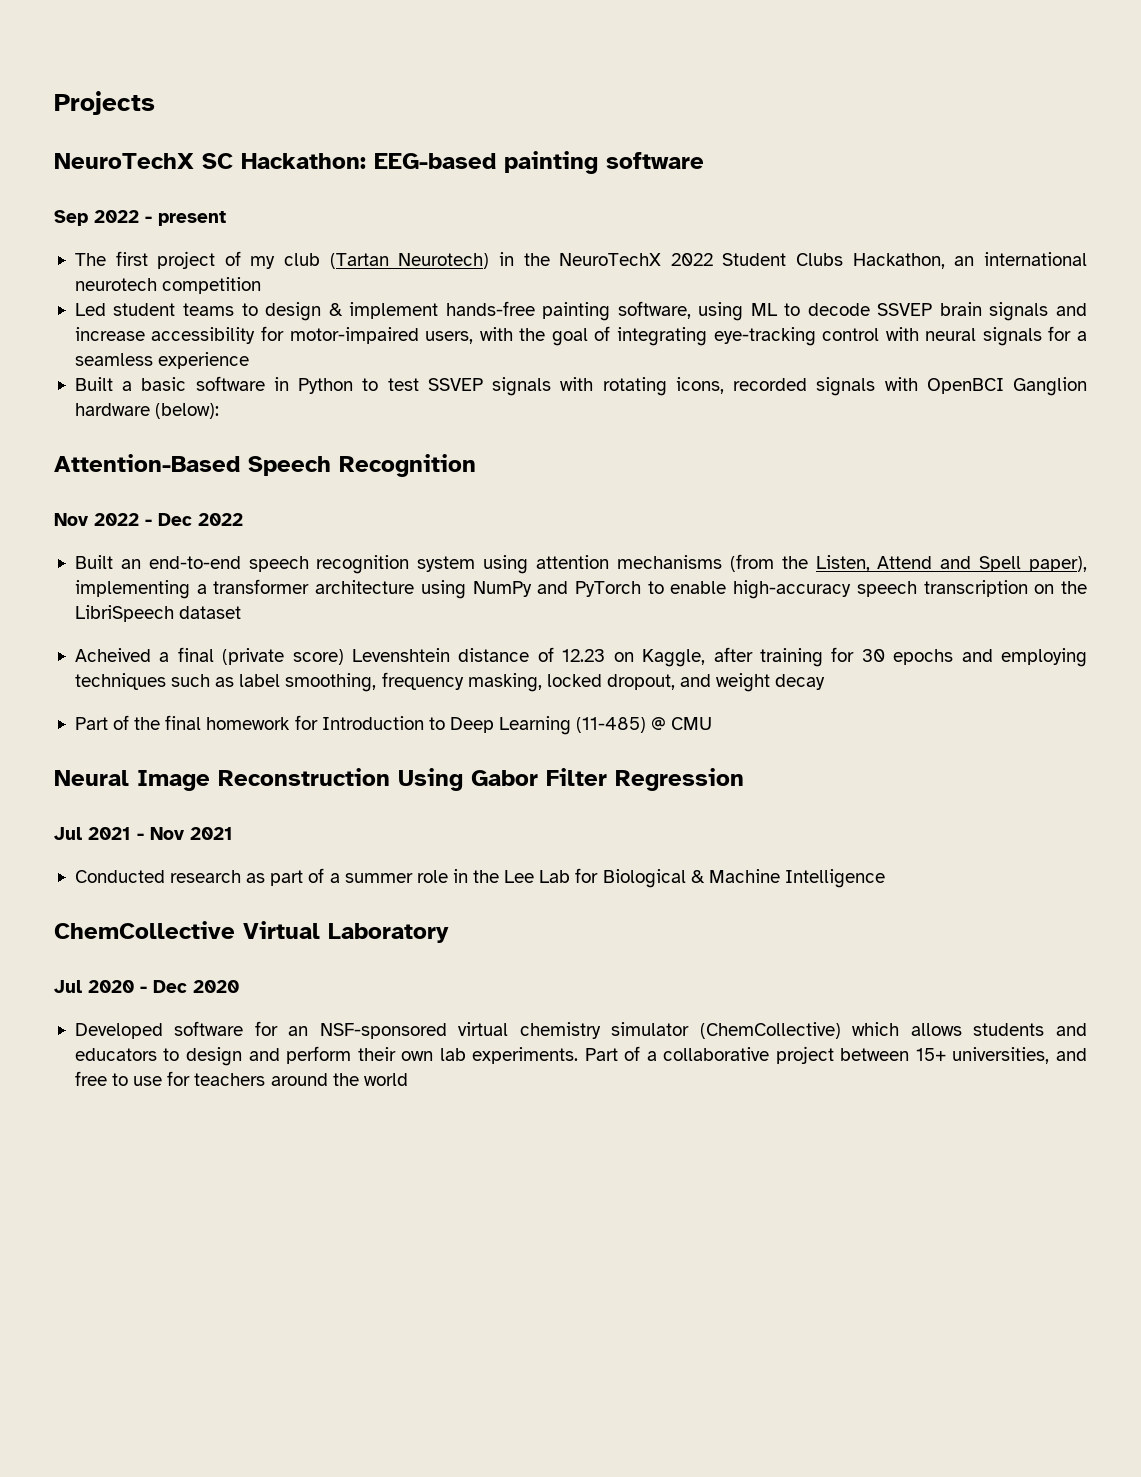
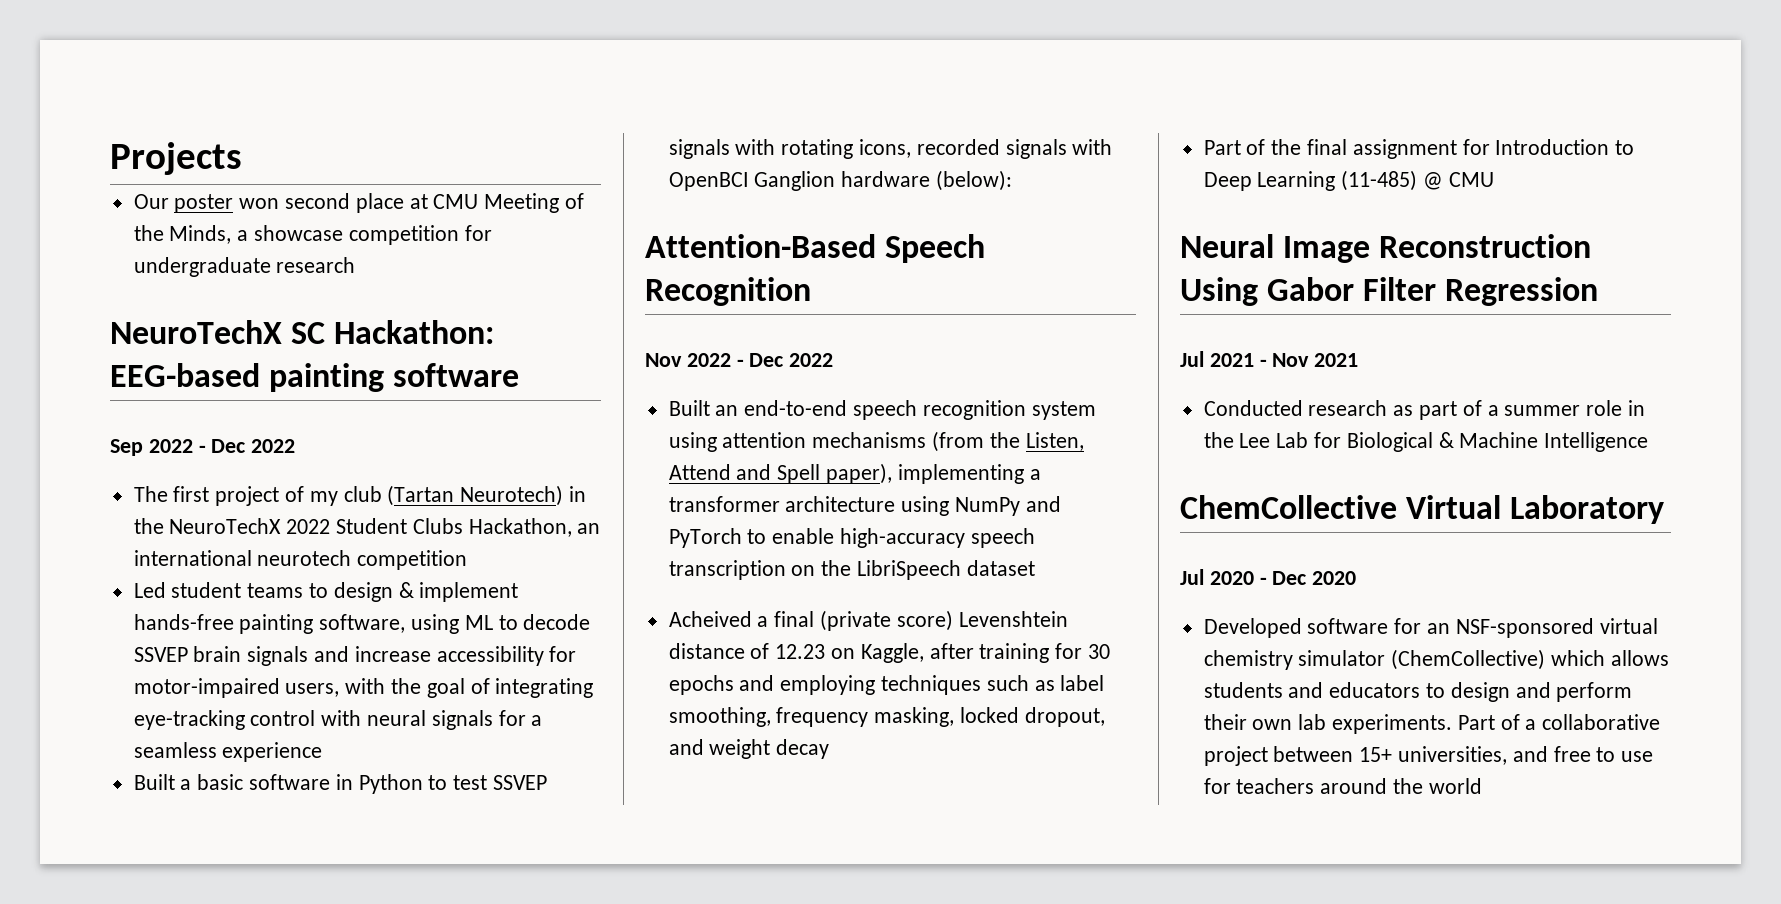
+ Our poster won second place at CMU Meeting of the Minds, a showcase competition for undergraduate research
- Sep 2022 - present
+ Sep 2022 - Dec 2022
- Part of the final homework for Introduction to Deep Learning (11-485) @ CMU
+ Part of the final assignment for Introduction to Deep Learning (11-485) @ CMU

